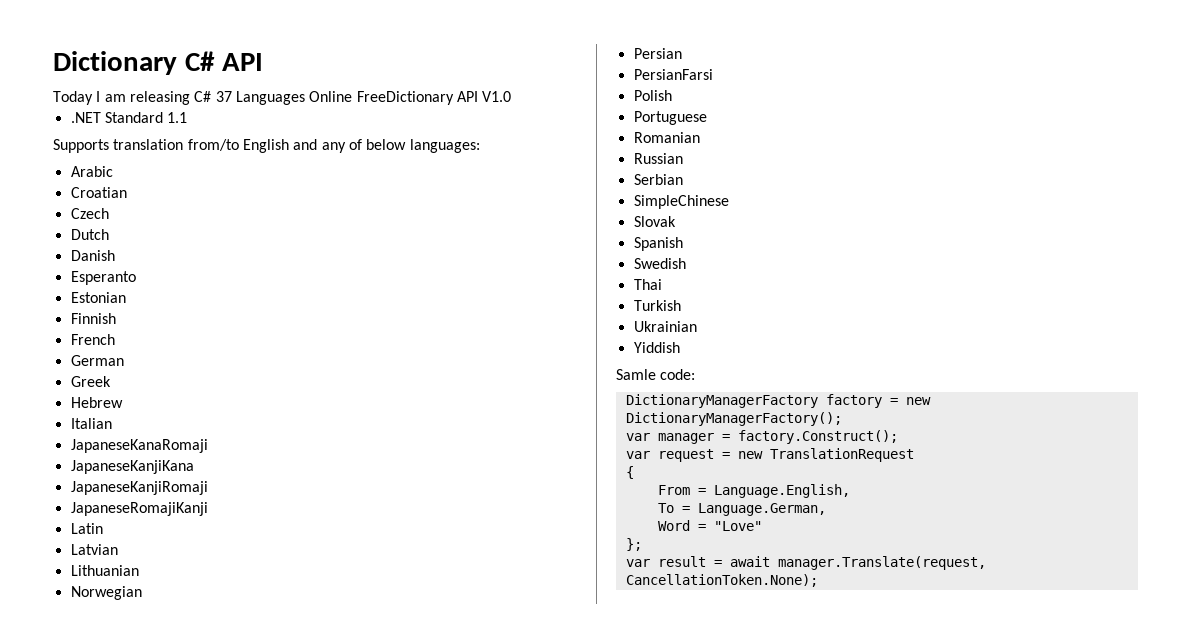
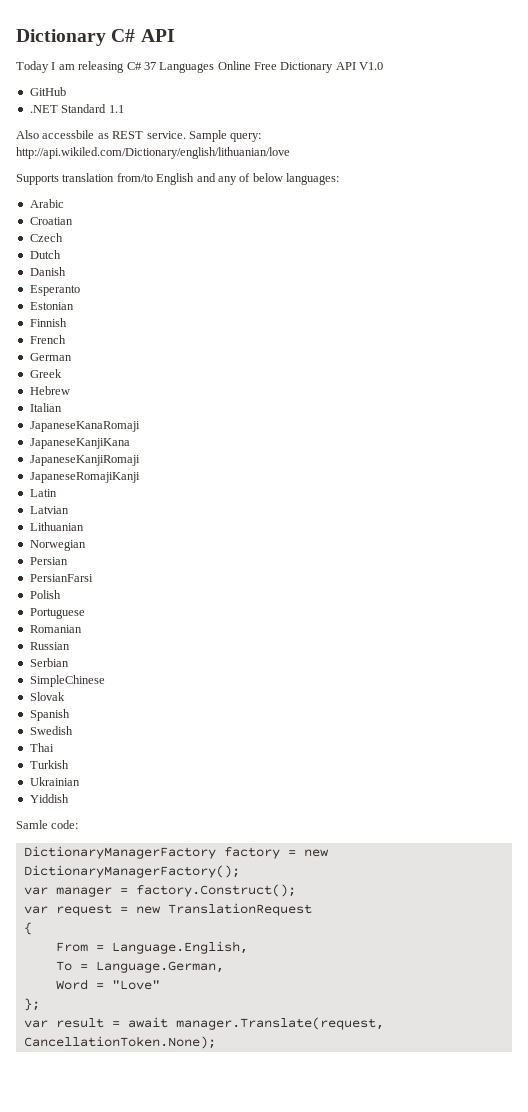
- Today I am releasing C# 37 Languages Online FreeDictionary API V1.0
+ Today I am releasing C# 37 Languages Online Free Dictionary API V1.0
+ GitHub
+ Also accessbile as REST service. Sample query: http://api.wikiled.com/Dictionary/english/lithuanian/love

